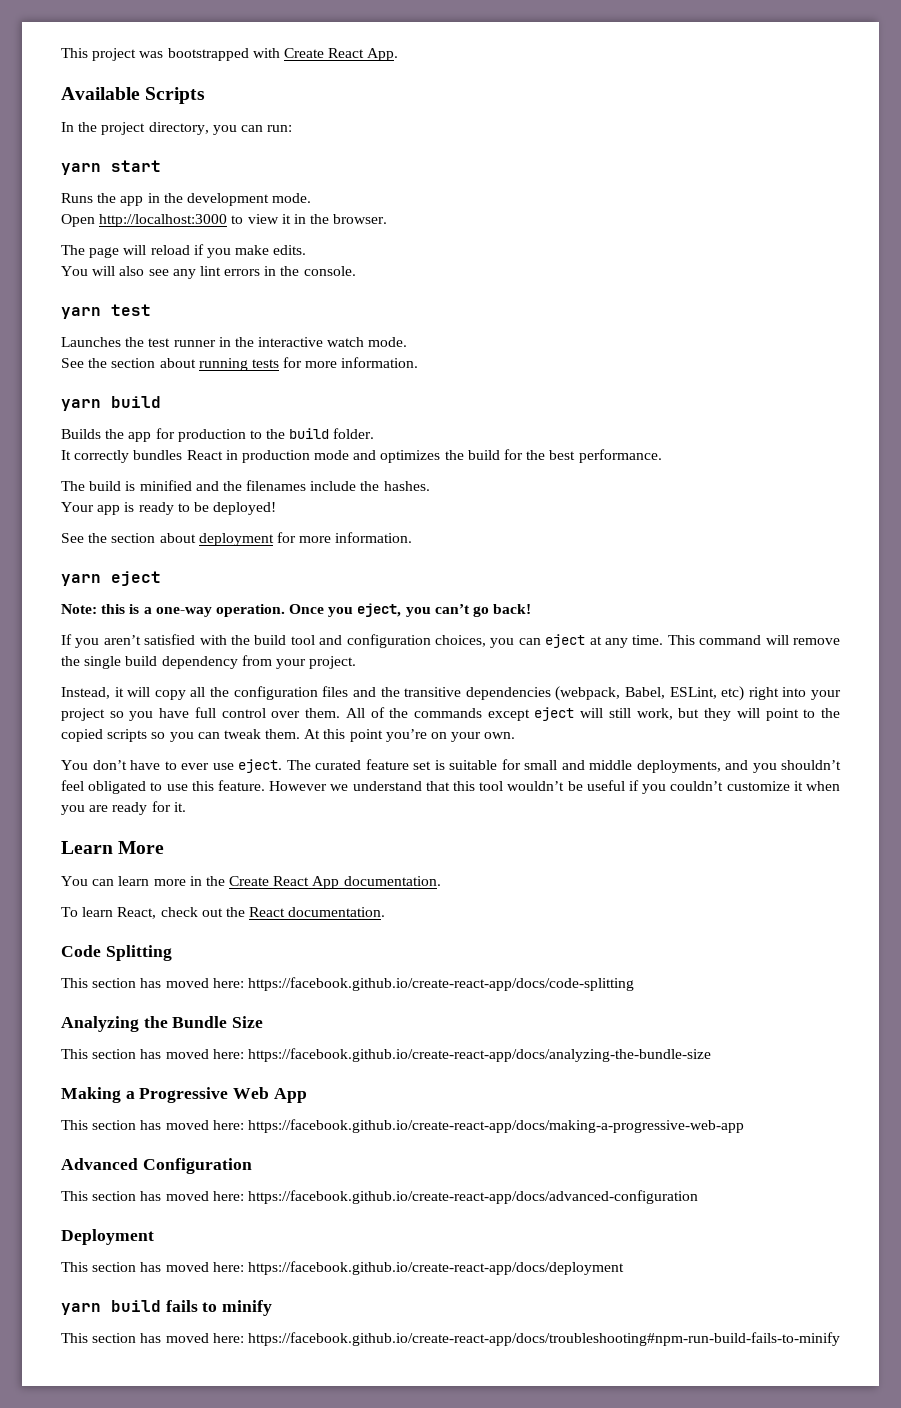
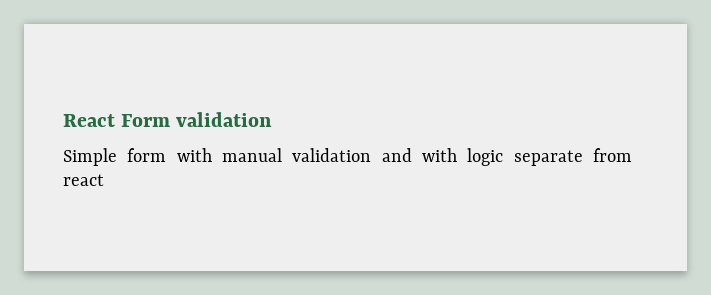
- This project was bootstrapped with Create React App.
- Available Scripts
- In the project directory, you can run:
- yarn start
- Runs the app in the development mode.
- Open http://localhost:3000 to view it in the browser.
- The page will reload if you make edits.
- You will also see any lint errors in the console.
- yarn test
- Launches the test runner in the interactive watch mode.
- See the section about running tests for more information.
- yarn build
- Builds the app for production to the build folder.
- It correctly bundles React in production mode and optimizes the build for the best performance.
- The build is minified and the filenames include the hashes.
- Your app is ready to be deployed!
- See the section about deployment for more information.
- yarn eject
- Note: this is a one-way operation. Once you eject, you can’t go back!
- If you aren’t satisfied with the build tool and configuration choices, you can eject at any time. This command will remove the single build dependency from your project.
- Instead, it will copy all the configuration files and the transitive dependencies (webpack, Babel, ESLint, etc) right into your project so you have full control over them. All of the commands except eject will still work, but they will point to the copied scripts so you can tweak them. At this point you’re on your own.
- You don’t have to ever use eject. The curated feature set is suitable for small and middle deployments, and you shouldn’t feel obligated to use this feature. However we understand that this tool wouldn’t be useful if you couldn’t customize it when you are ready for it.
- Learn More
- You can learn more in the Create React App documentation.
- To learn React, check out the React documentation.
- Code Splitting
- This section has moved here: https://facebook.github.io/create-react-app/docs/code-splitting
- Analyzing the Bundle Size
- This section has moved here: https://facebook.github.io/create-react-app/docs/analyzing-the-bundle-size
- Making a Progressive Web App
- This section has moved here: https://facebook.github.io/create-react-app/docs/making-a-progressive-web-app
- Advanced Configuration
- This section has moved here: https://facebook.github.io/create-react-app/docs/advanced-configuration
- Deployment
- This section has moved here: https://facebook.github.io/create-react-app/docs/deployment
- yarn build fails to minify
- This section has moved here: https://facebook.github.io/create-react-app/docs/troubleshooting#npm-run-build-fails-to-minify
+ React Form validation
+ Simple form with manual validation and with logic separate from react

